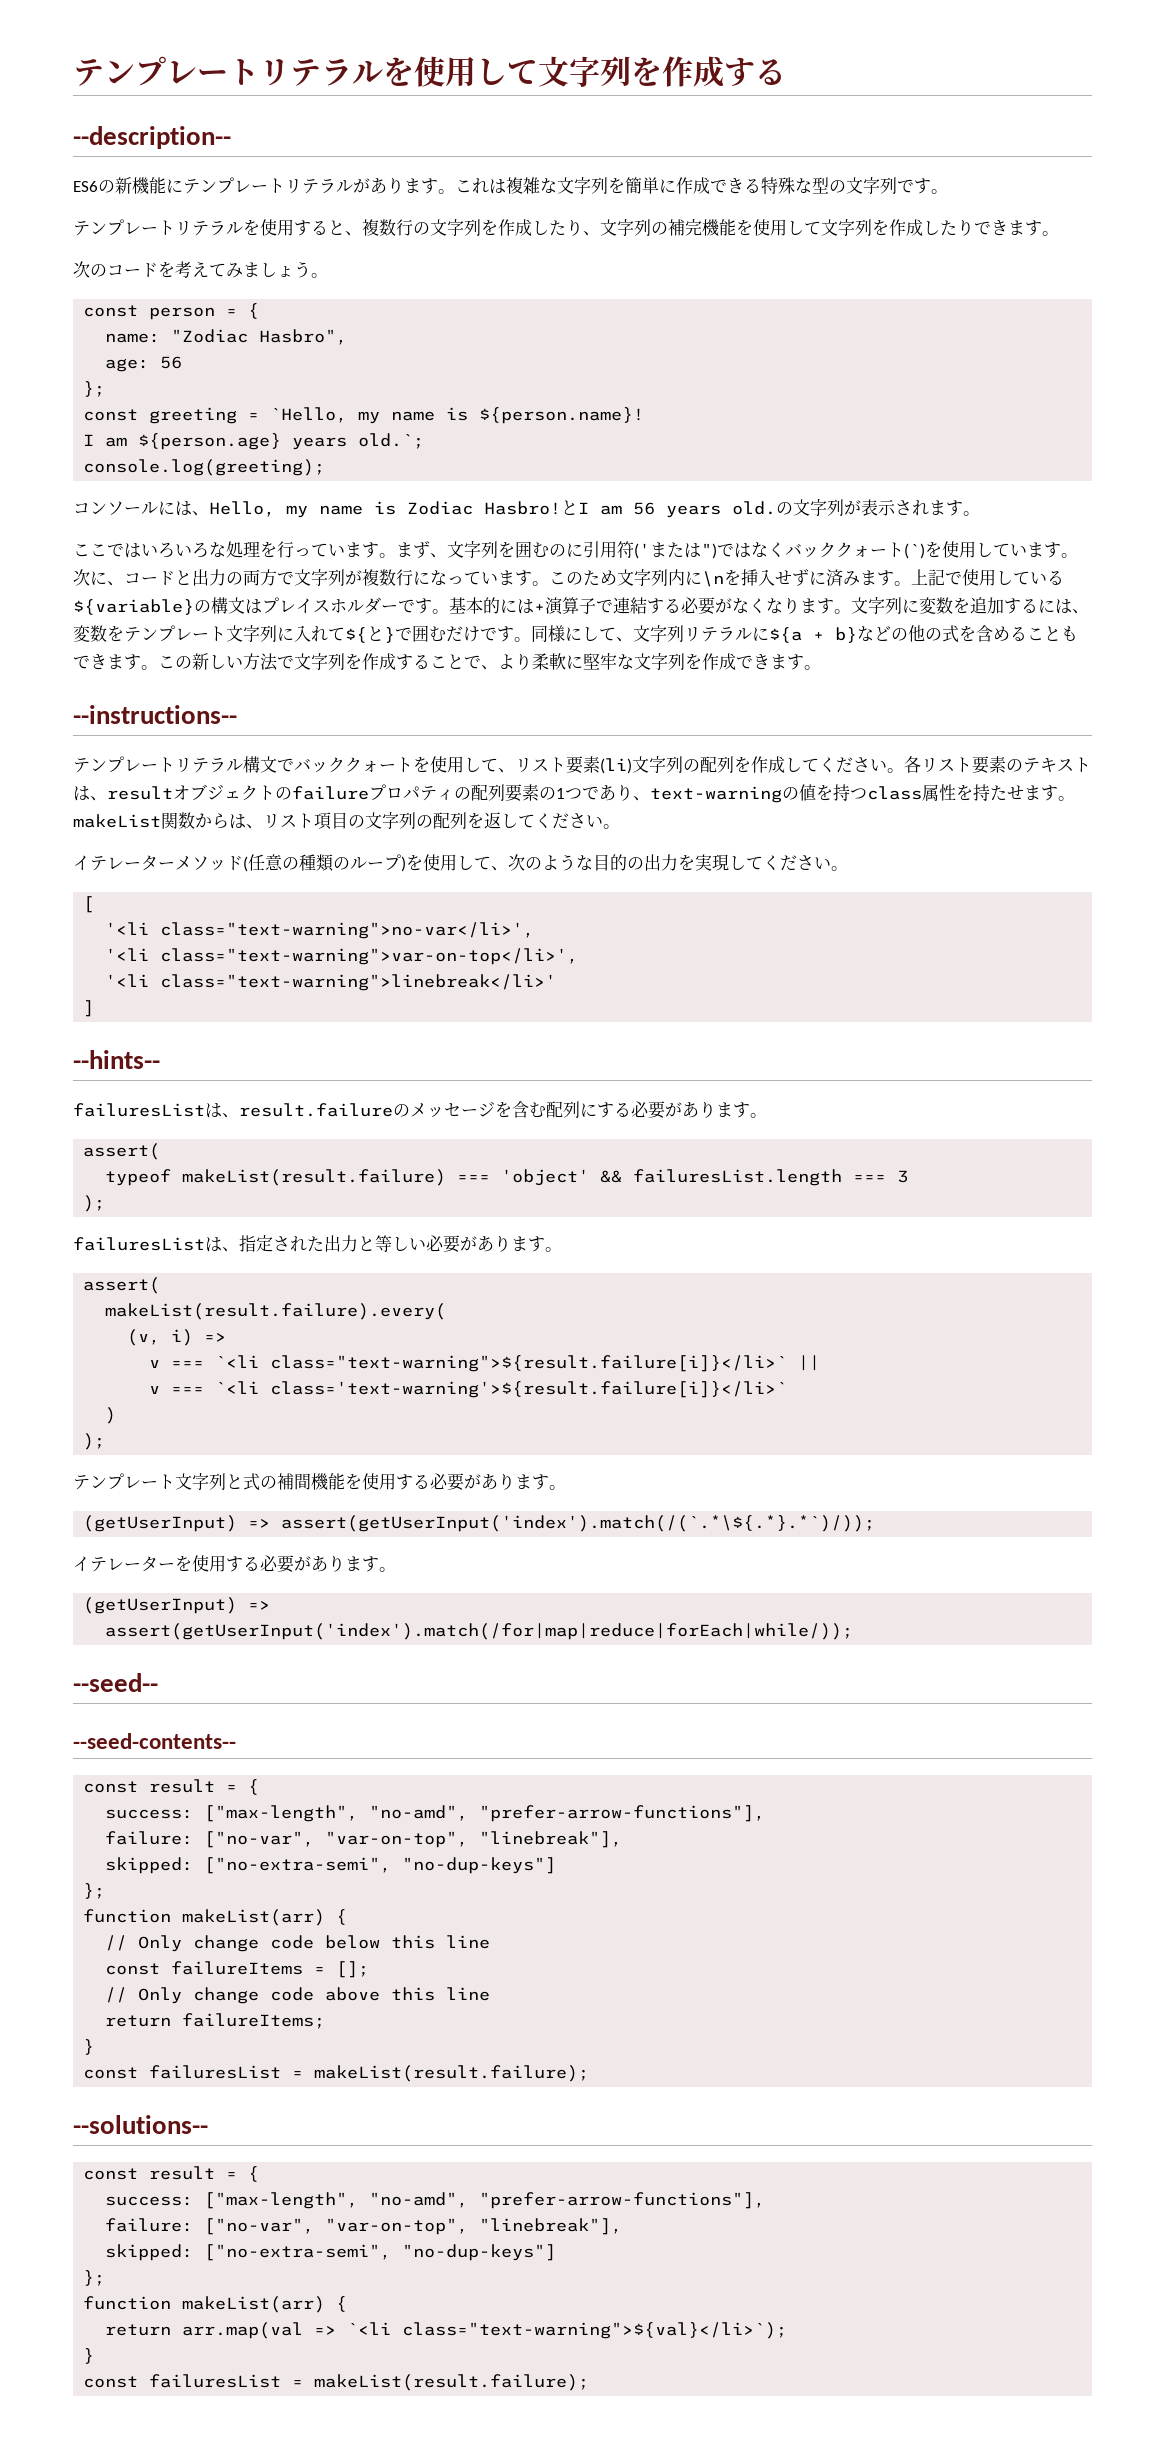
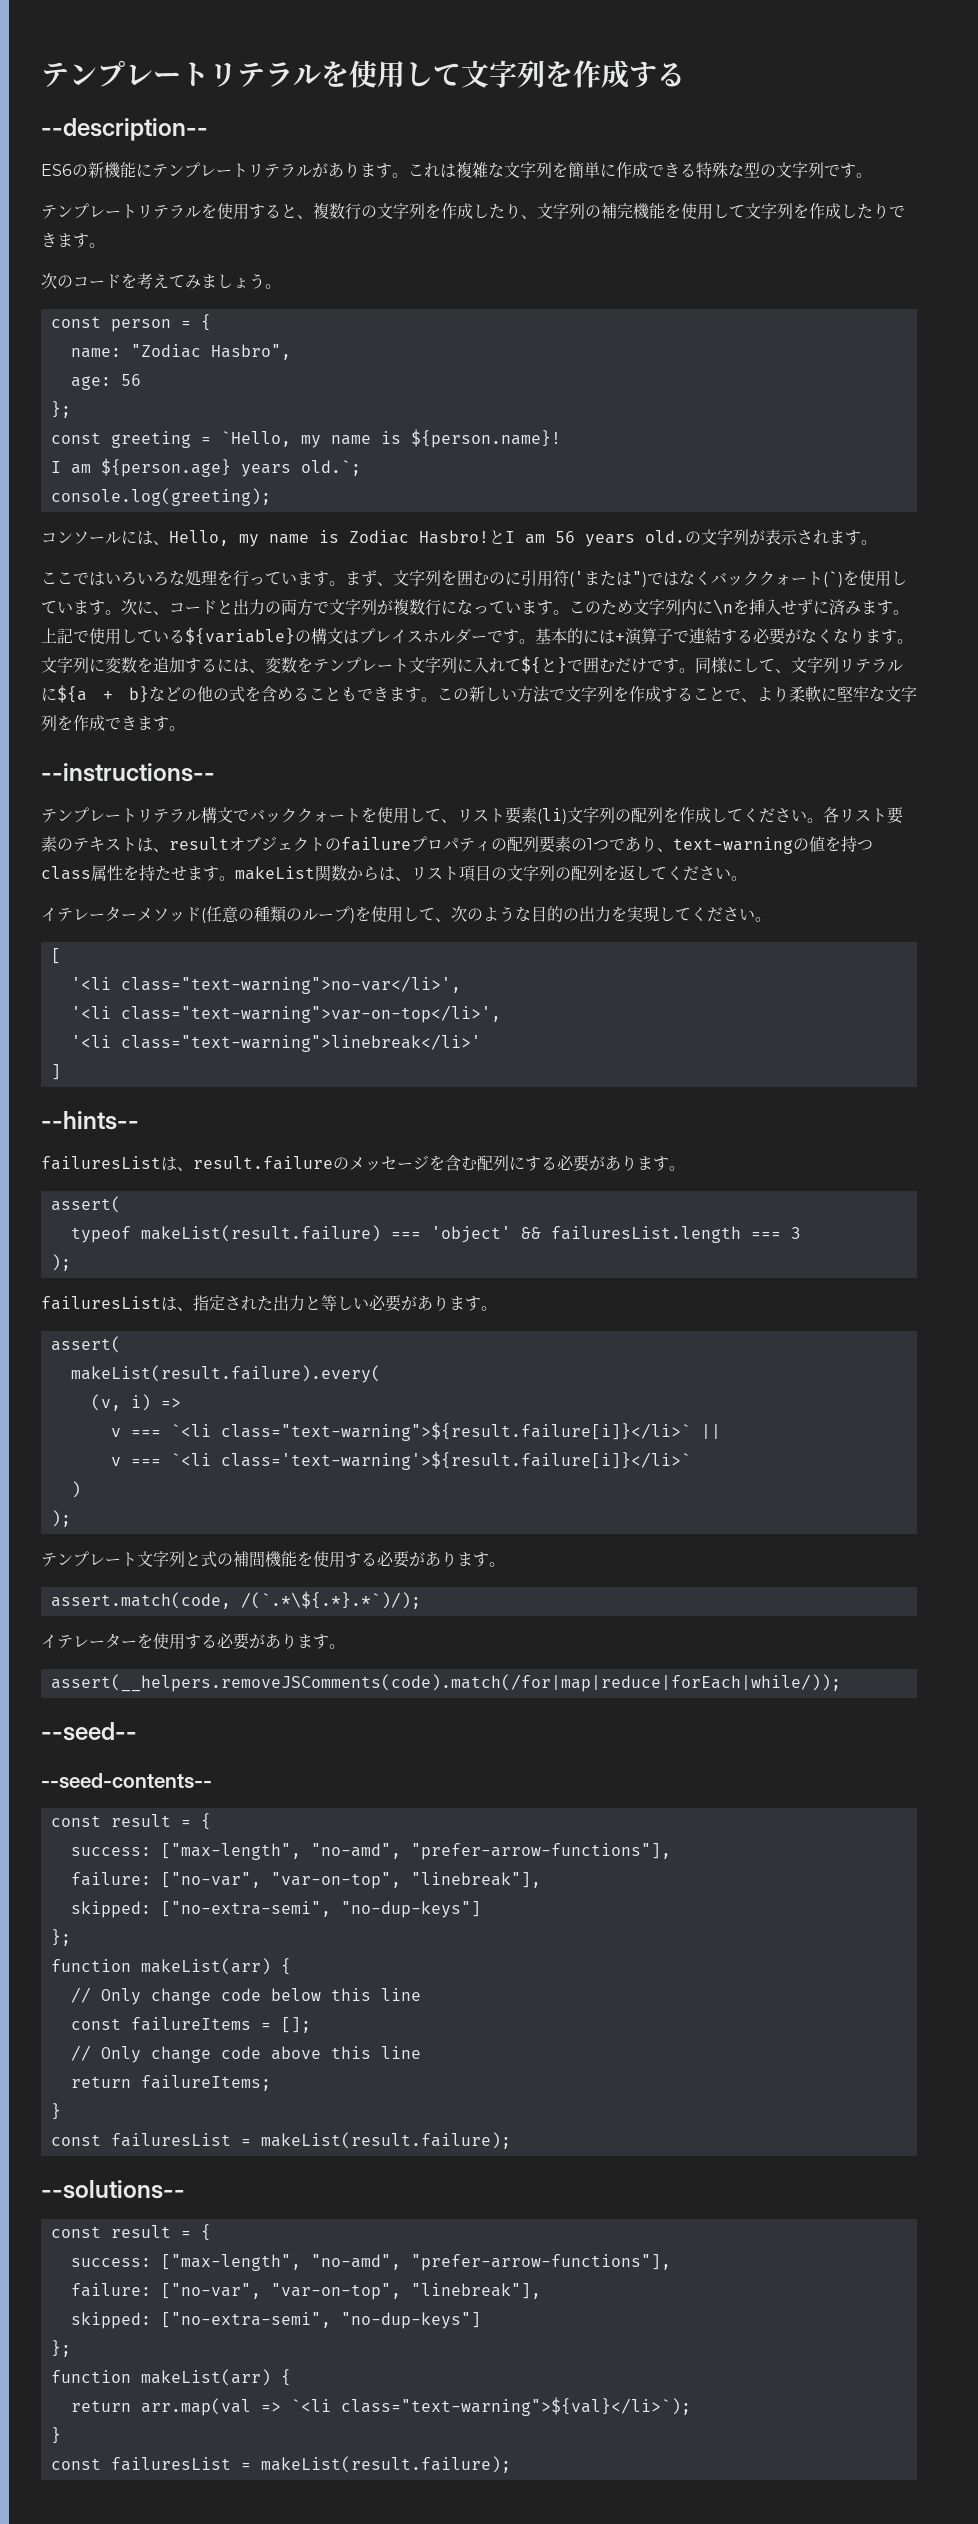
- (getUserInput) => assert(getUserInput('index').match(/(`.*\${.*}.*`)/));
+ assert.match(code, /(`.*\${.*}.*`)/);
  イテレーターを使用する必要があります。
- (getUserInput) =>
- assert(getUserInput('index').match(/for|map|reduce|forEach|while/));
+ assert(__helpers.removeJSComments(code).match(/for|map|reduce|forEach|while/));

